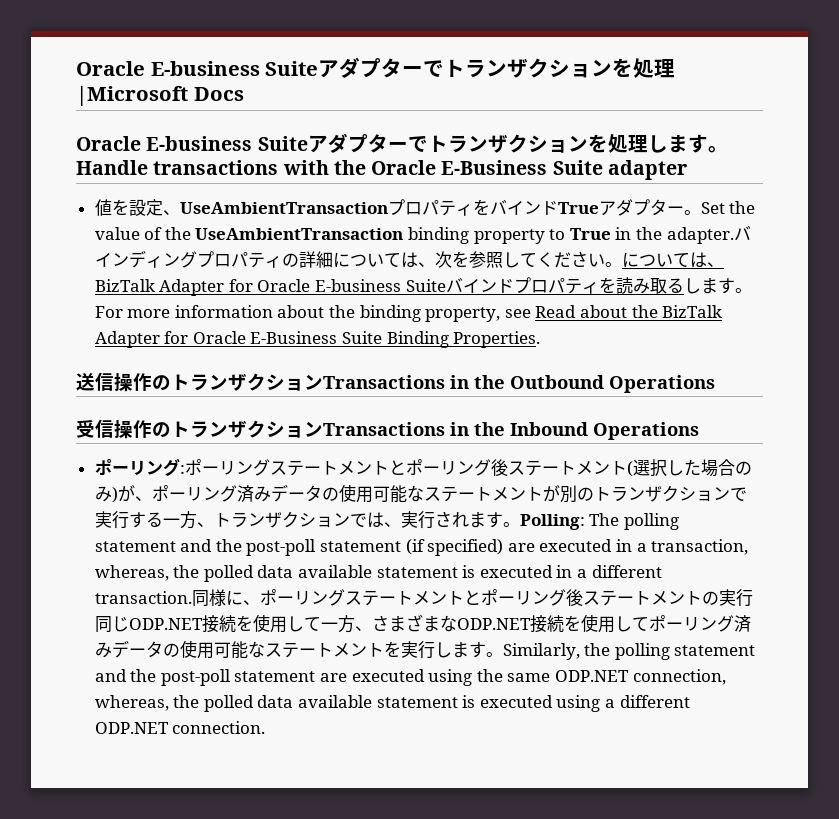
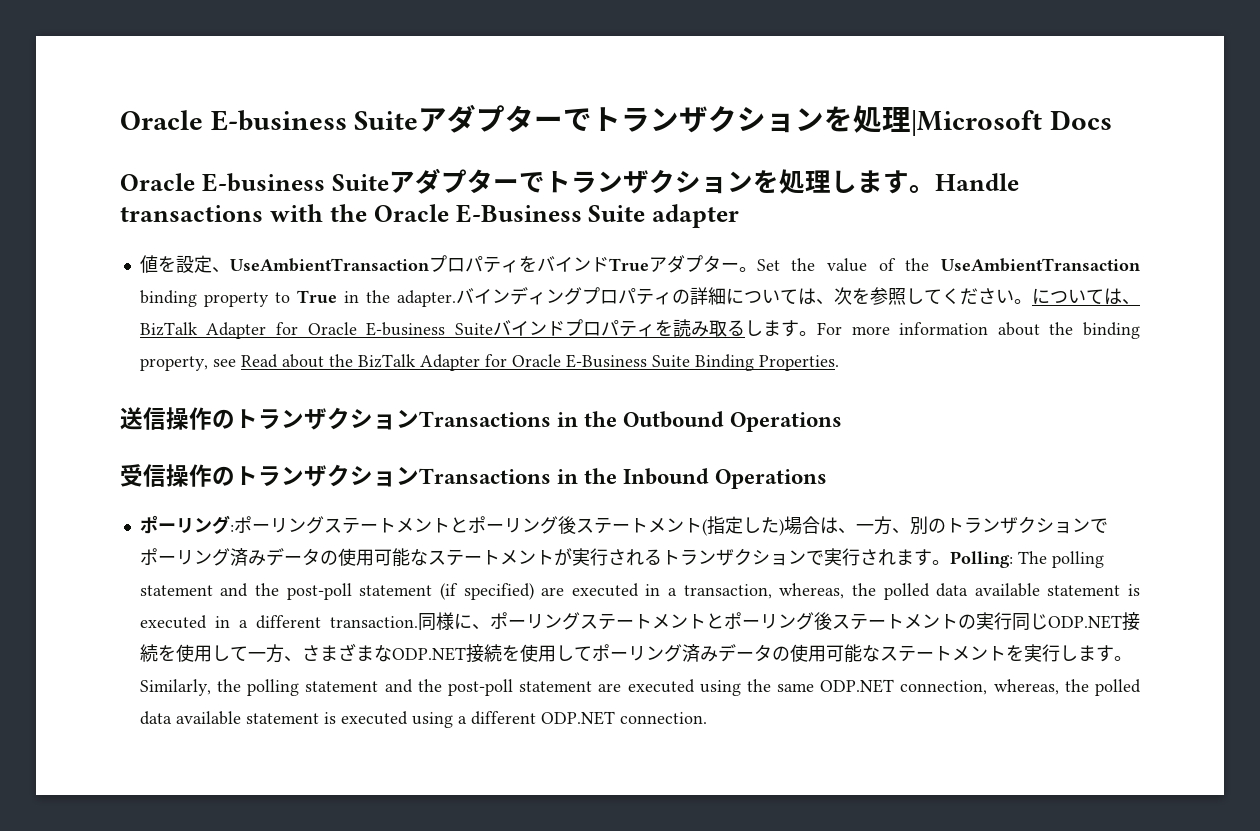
- ポーリング:ポーリングステートメントとポーリング後ステートメント(選択した場合のみ)が、ポーリング済みデータの使用可能なステートメントが別のトランザクションで実行する一方、トランザクションでは、実行されます。
+ ポーリング:ポーリングステートメントとポーリング後ステートメント(指定した)場合は、一方、別のトランザクションでポーリング済みデータの使用可能なステートメントが実行されるトランザクションで実行されます。

